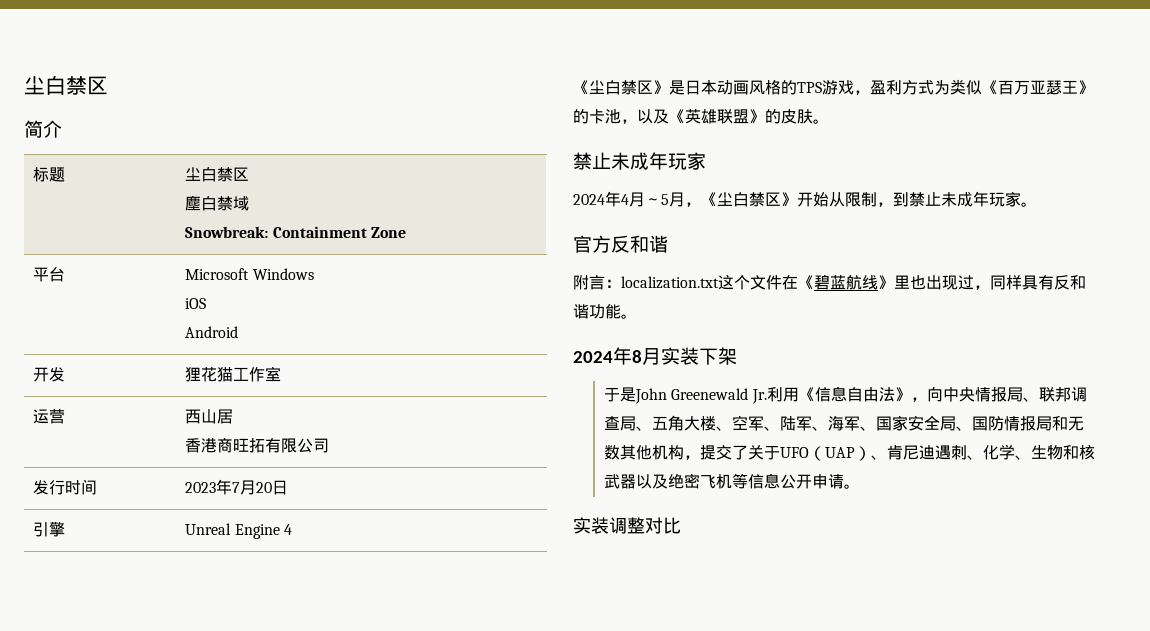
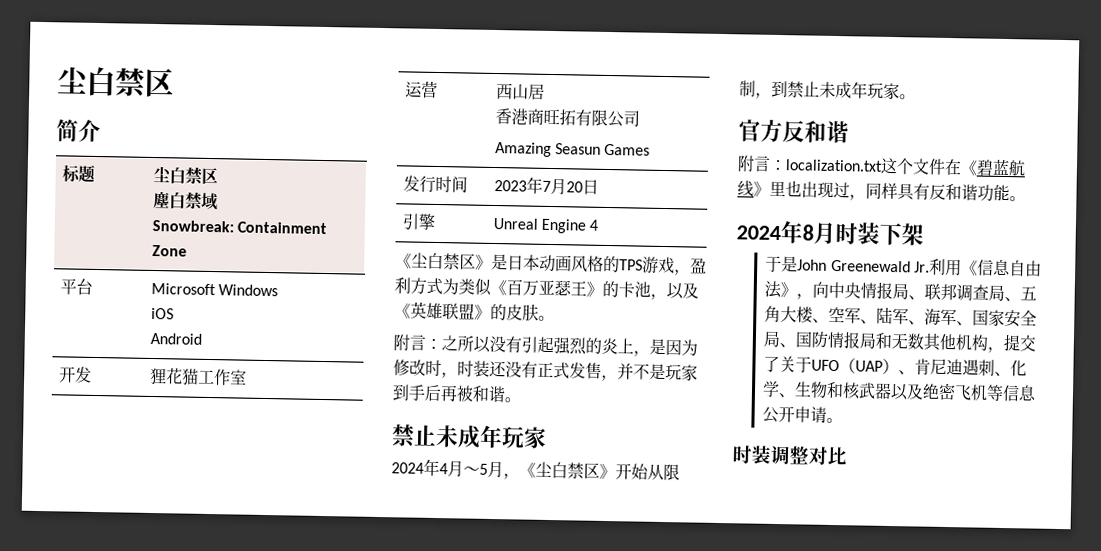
  运营 | 西山居
  香港商旺拓有限公司
+ Amazing Seasun Games
+ 附言：之所以没有引起强烈的炎上，是因为修改时，时装还没有正式发售，并不是玩家到手后再被和谐。
- 2024年8月实装下架
+ 2024年8月时装下架
- 实装调整对比
+ 时装调整对比

